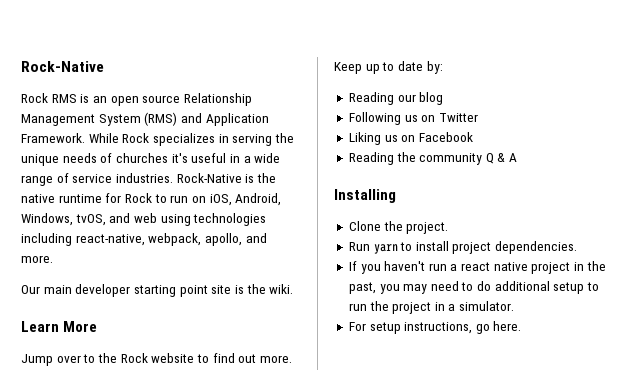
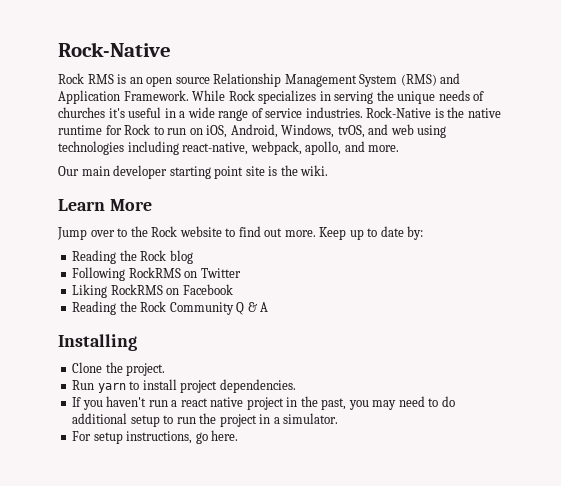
- Reading our blog
+ Reading the Rock blog
- Following us on Twitter
+ Following RockRMS on Twitter
- Liking us on Facebook
+ Liking RockRMS on Facebook
- Reading the community Q & A
+ Reading the Rock Community Q & A

